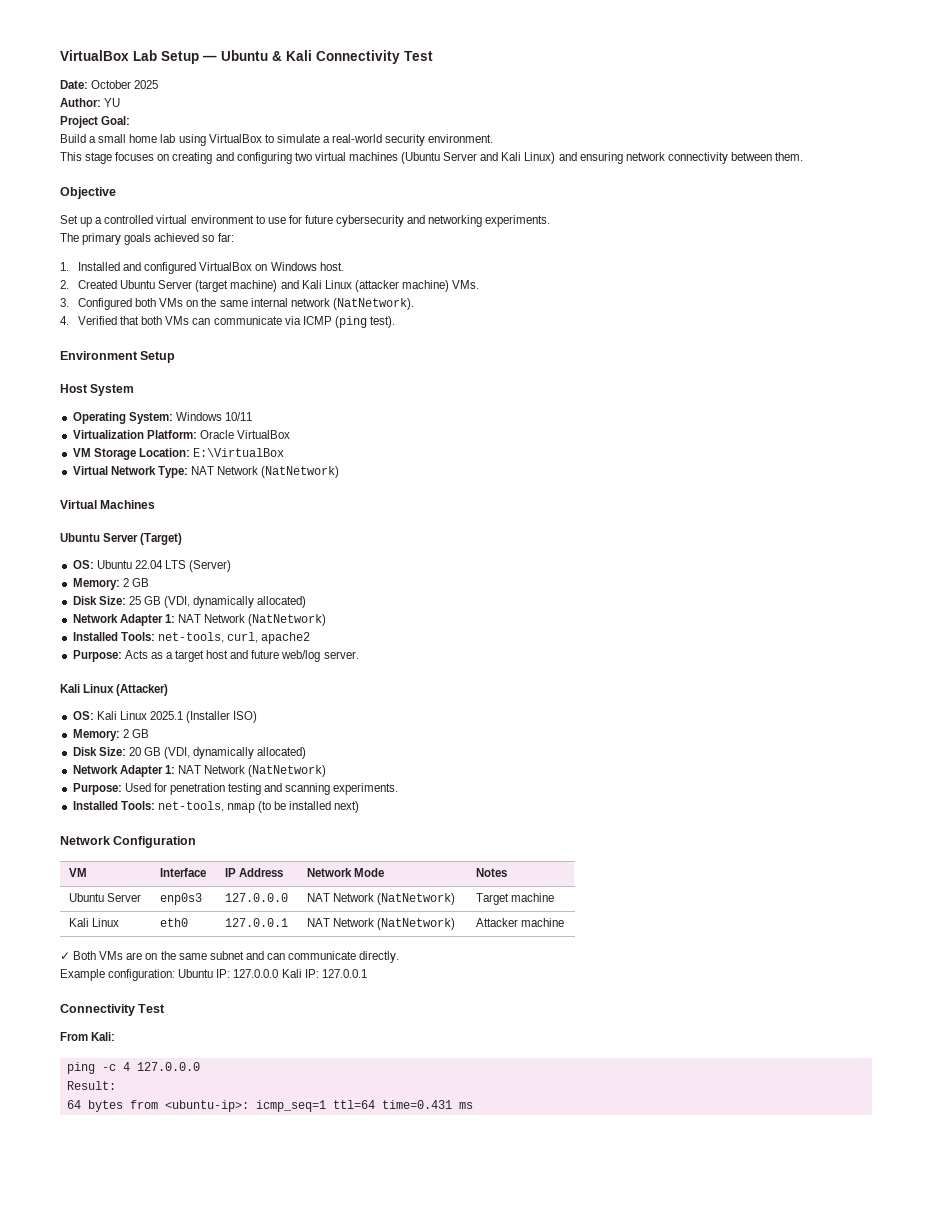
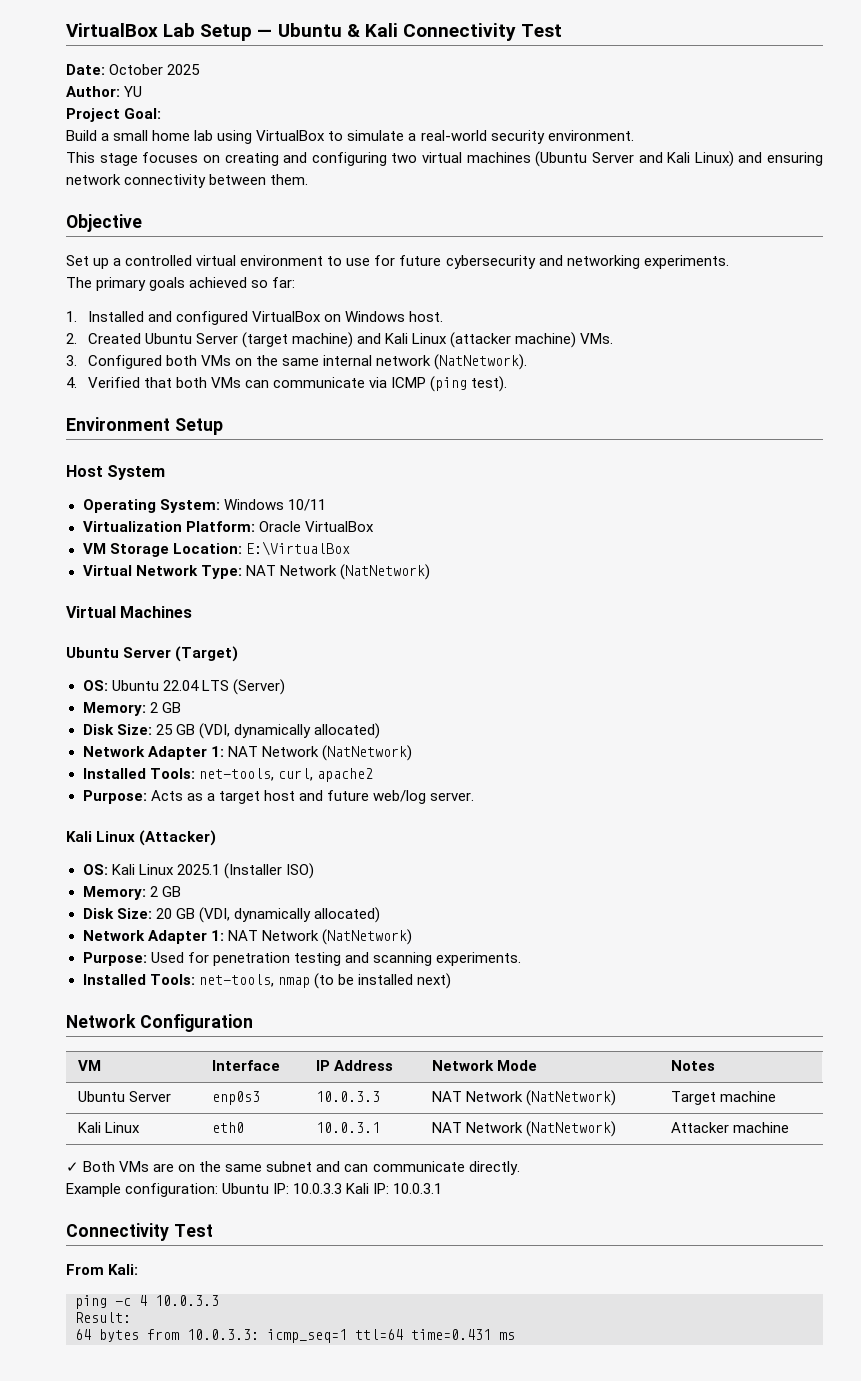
- Ubuntu Server | enp0s3 | 127.0.0.0 | NAT Network (NatNetwork) | Target machine
+ Ubuntu Server | enp0s3 | 10.0.3.3 | NAT Network (NatNetwork) | Target machine
- Kali Linux | eth0 | 127.0.0.1 | NAT Network (NatNetwork) | Attacker machine
+ Kali Linux | eth0 | 10.0.3.1 | NAT Network (NatNetwork) | Attacker machine
- Example configuration: Ubuntu IP: 127.0.0.0 Kali IP: 127.0.0.1
+ Example configuration: Ubuntu IP: 10.0.3.3 Kali IP: 10.0.3.1
- ping -c 4 127.0.0.0
+ ping -c 4 10.0.3.3
- 64 bytes from <ubuntu-ip>: icmp_seq=1 ttl=64 time=0.431 ms
+ 64 bytes from 10.0.3.3: icmp_seq=1 ttl=64 time=0.431 ms

